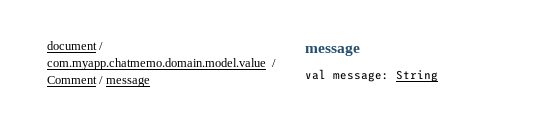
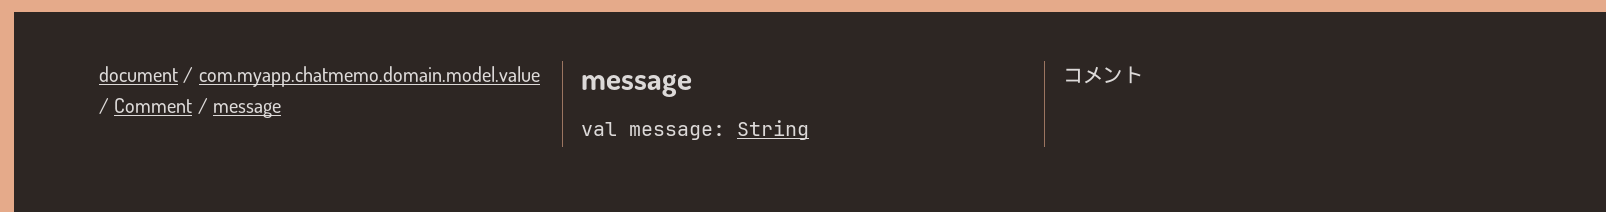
+ コメント

